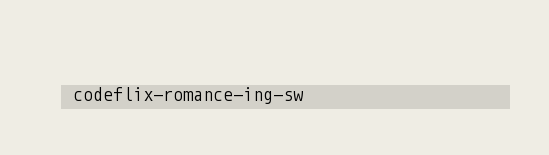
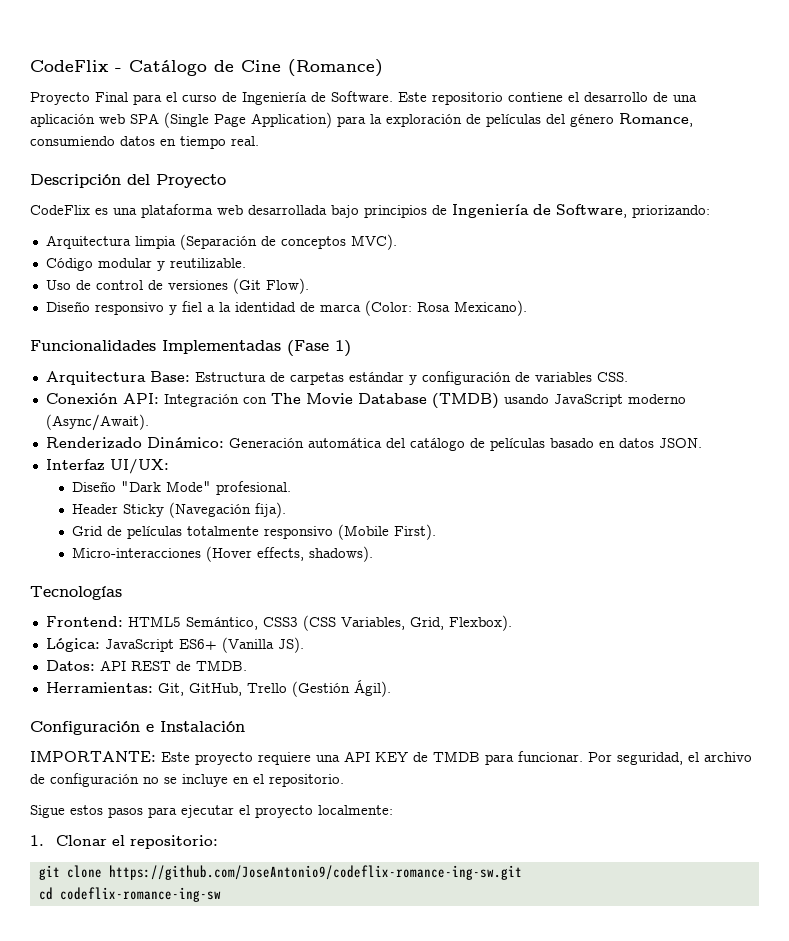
- codeflix-romance-ing-sw
+ CodeFlix - Catálogo de Cine (Romance)
+ Proyecto Final para el curso de Ingeniería de Software. Este repositorio contiene el desarrollo de una aplicación web SPA (Single Page Application) para la exploración de películas del género Romance, consumiendo datos en tiempo real.
+ Descripción del Proyecto
+ CodeFlix es una plataforma web desarrollada bajo principios de Ingeniería de Software, priorizando:
+ Arquitectura limpia (Separación de conceptos MVC).
+ Código modular y reutilizable.
+ Uso de control de versiones (Git Flow).
+ Diseño responsivo y fiel a la identidad de marca (Color: Rosa Mexicano).
+ Funcionalidades Implementadas (Fase 1)
+ Arquitectura Base: Estructura de carpetas estándar y configuración de variables CSS.
+ Conexión API: Integración con The Movie Database (TMDB) usando JavaScript moderno (Async/Await).
+ Renderizado Dinámico: Generación automática del catálogo de películas basado en datos JSON.
+ Interfaz UI/UX:
+ Diseño "Dark Mode" profesional.
+ Header Sticky (Navegación fija).
+ Grid de películas totalmente responsivo (Mobile First).
+ Micro-interacciones (Hover effects, shadows).
+ Tecnologías
+ Frontend: HTML5 Semántico, CSS3 (CSS Variables, Grid, Flexbox).
+ Lógica: JavaScript ES6+ (Vanilla JS).
+ Datos: API REST de TMDB.
+ Herramientas: Git, GitHub, Trello (Gestión Ágil).
+ Configuración e Instalación
+ IMPORTANTE: Este proyecto requiere una API KEY de TMDB para funcionar. Por seguridad, el archivo de configuración no se incluye en el repositorio.
+ Sigue estos pasos para ejecutar el proyecto localmente:
+ 1. Clonar el repositorio:
+ git clone https://github.com/JoseAntonio9/codeflix-romance-ing-sw.git
+ cd codeflix-romance-ing-sw

